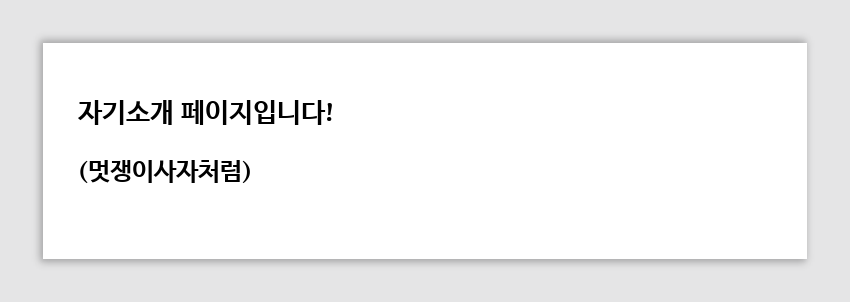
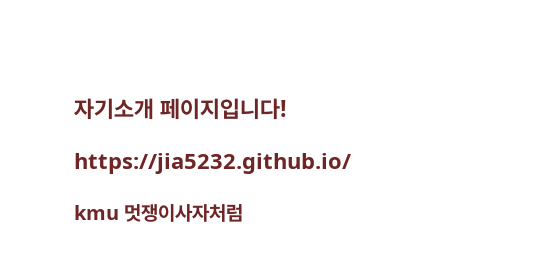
- (멋쟁이사자처럼)
+ https://jia5232.github.io/
+ kmu 멋쟁이사자처럼

